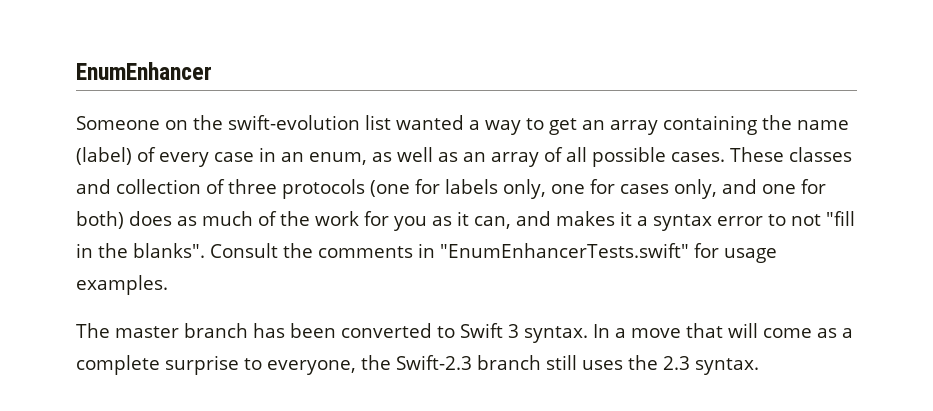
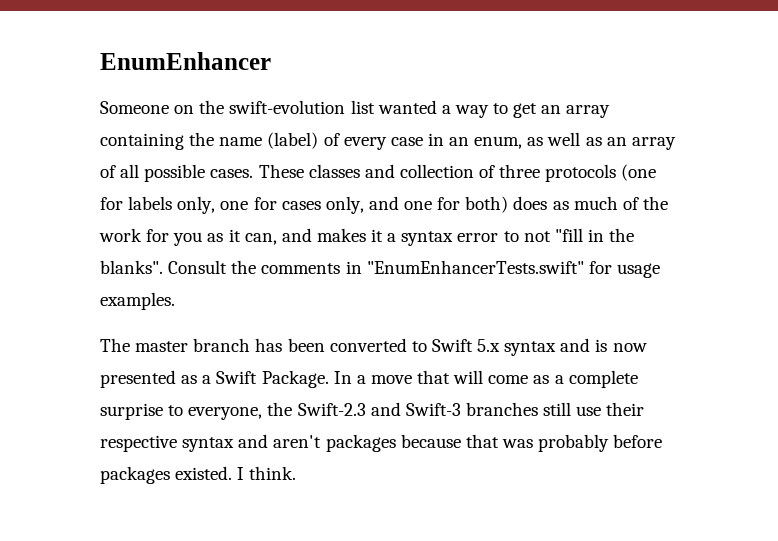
- The master branch has been converted to Swift 3 syntax.
+ The master branch has been converted to Swift 5.x syntax and is now presented as a Swift Package.
- In a move that will come as a complete surprise to everyone, the Swift-2.3 branch still uses the 2.3 syntax.
+ In a move that will come as a complete surprise to everyone, the Swift-2.3 and Swift-3 branches still use their respective syntax and aren't packages because that was probably before packages existed. I think.

